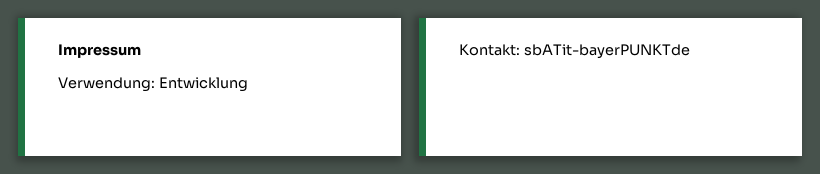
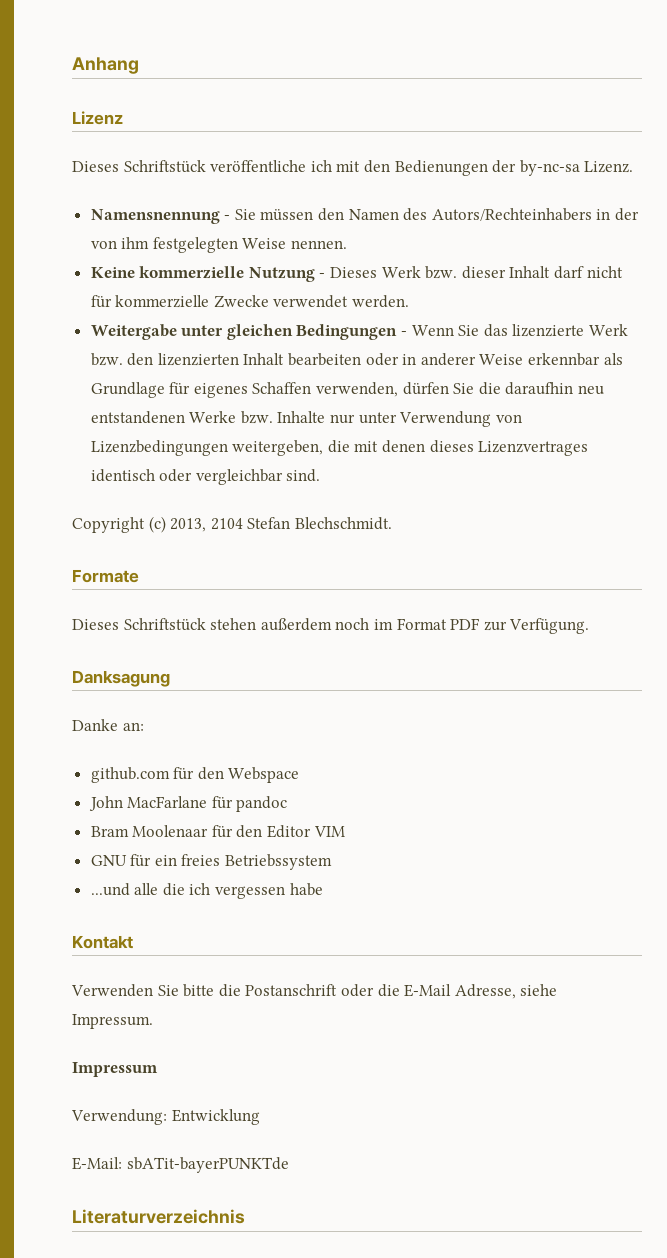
+ Anhang
+ Lizenz
+ Dieses Schriftstück veröffentliche ich mit den Bedienungen der by-nc-sa Lizenz.
+ Namensnennung - Sie müssen den Namen des Autors/Rechteinhabers in der von ihm festgelegten Weise nennen.
+ Keine kommerzielle Nutzung - Dieses Werk bzw. dieser Inhalt darf nicht für kommerzielle Zwecke verwendet werden.
+ Weitergabe unter gleichen Bedingungen - Wenn Sie das lizenzierte Werk bzw. den lizenzierten Inhalt bearbeiten oder in anderer Weise erkennbar als Grundlage für eigenes Schaffen verwenden, dürfen Sie die daraufhin neu entstandenen Werke bzw. Inhalte nur unter Verwendung von Lizenzbedingungen weitergeben, die mit denen dieses Lizenzvertrages identisch oder vergleichbar sind.
+ Copyright (c) 2013, 2104 Stefan Blechschmidt.
+ Formate
+ Dieses Schriftstück stehen außerdem noch im Format PDF zur Verfügung.
+ Danksagung
+ Danke an:
+ github.com für den Webspace
+ John MacFarlane für pandoc
+ Bram Moolenaar für den Editor VIM
+ GNU für ein freies Betriebssystem
+ ...und alle die ich vergessen habe
+ Kontakt
+ Verwenden Sie bitte die Postanschrift oder die E-Mail Adresse, siehe Impressum.
- Kontakt: sbATit-bayerPUNKTde
+ E-Mail: sbATit-bayerPUNKTde
+ Literaturverzeichnis

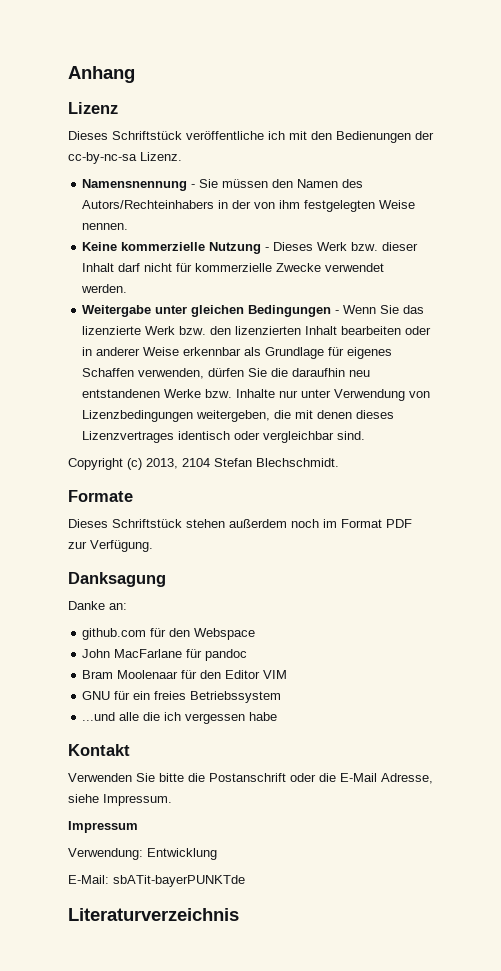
- Dieses Schriftstück veröffentliche ich mit den Bedienungen der by-nc-sa Lizenz.
+ Dieses Schriftstück veröffentliche ich mit den Bedienungen der cc-by-nc-sa Lizenz.

